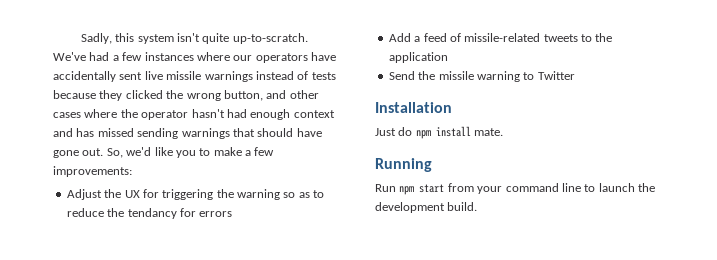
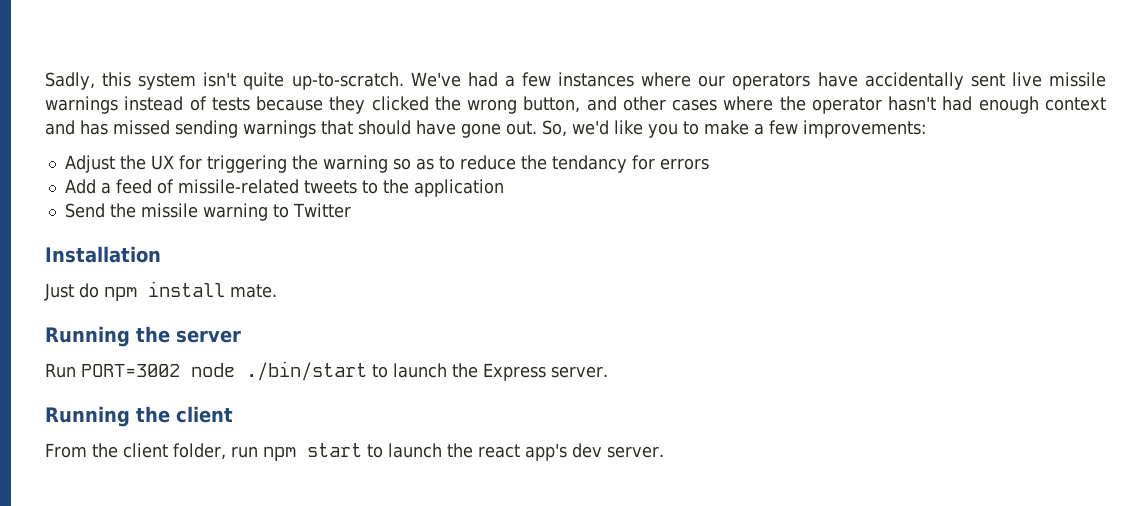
- Running
+ Running the server
- Run npm start from your command line to launch the development build.
+ Run PORT=3002 node ./bin/start to launch the Express server.
+ Running the client
+ From the client folder, run npm start to launch the react app's dev server.

